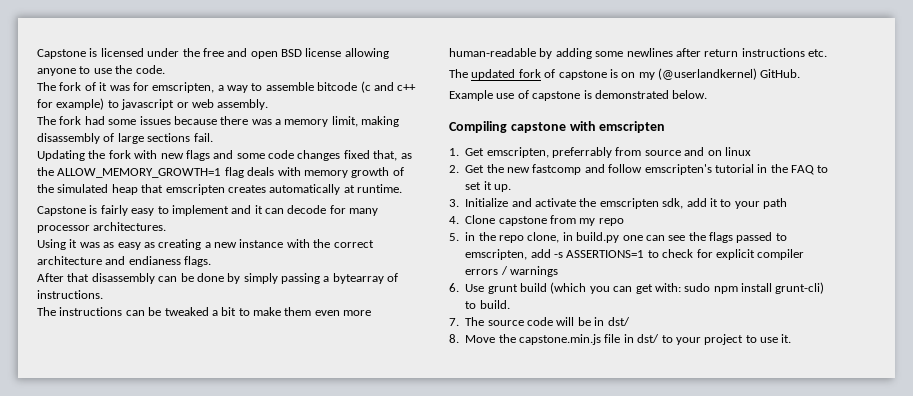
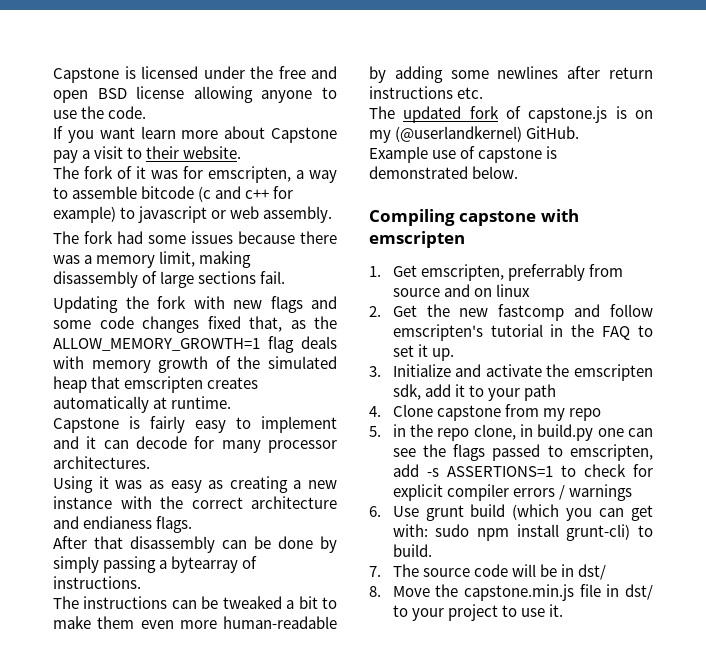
+ If you want learn more about Capstone pay a visit to their website.
- The updated fork of capstone is on my (@userlandkernel) GitHub.
+ The updated fork of capstone.js is on my (@userlandkernel) GitHub.

